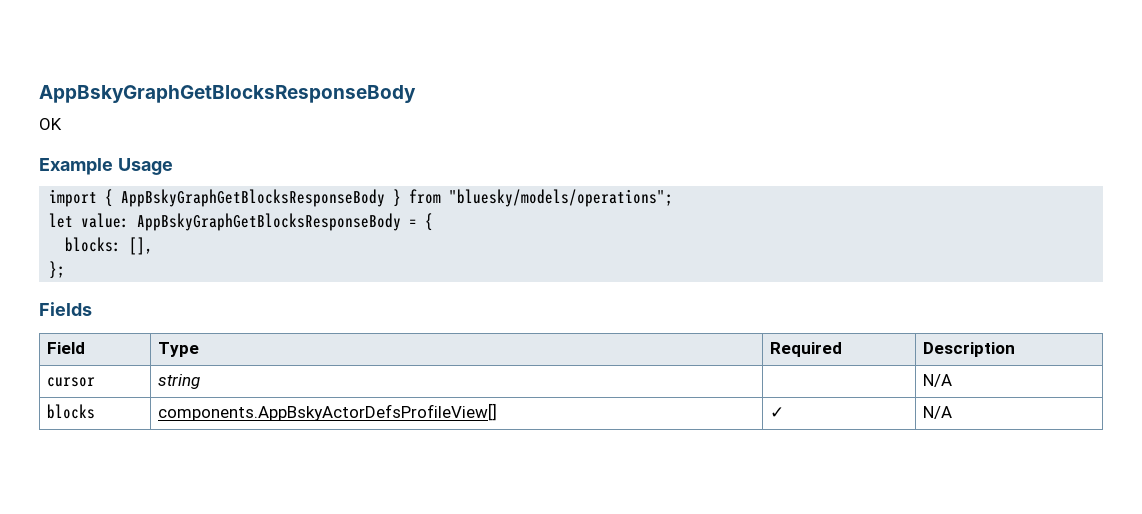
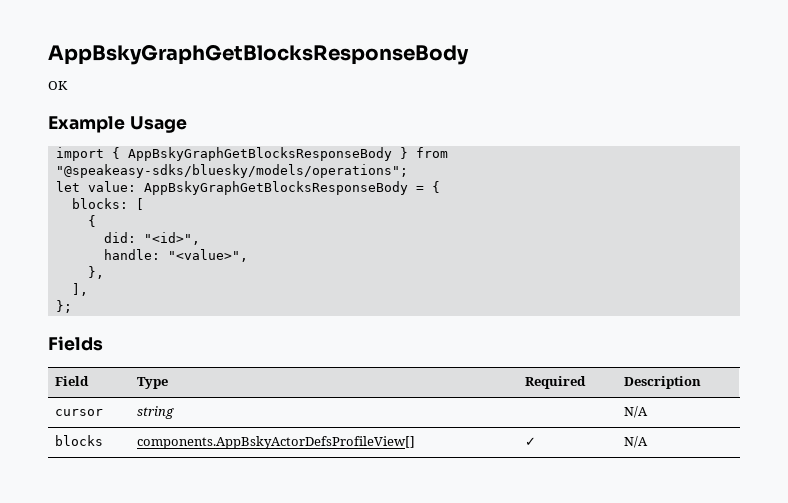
- import { AppBskyGraphGetBlocksResponseBody } from "bluesky/models/operations";
+ import { AppBskyGraphGetBlocksResponseBody } from "@speakeasy-sdks/bluesky/models/operations";
- blocks: [],
+ blocks: [
+ {
+ did: "<id>",
+ handle: "<value>",
+ },
+ ],

